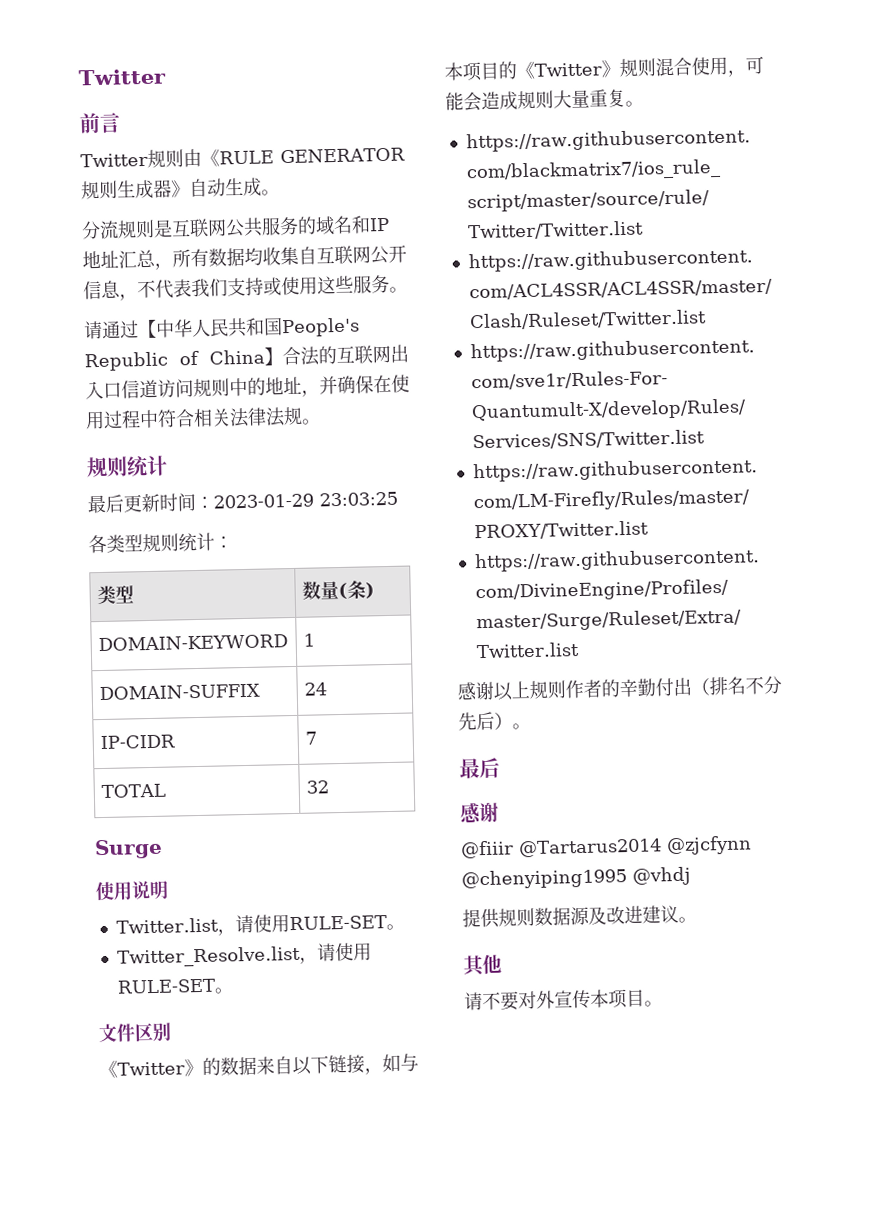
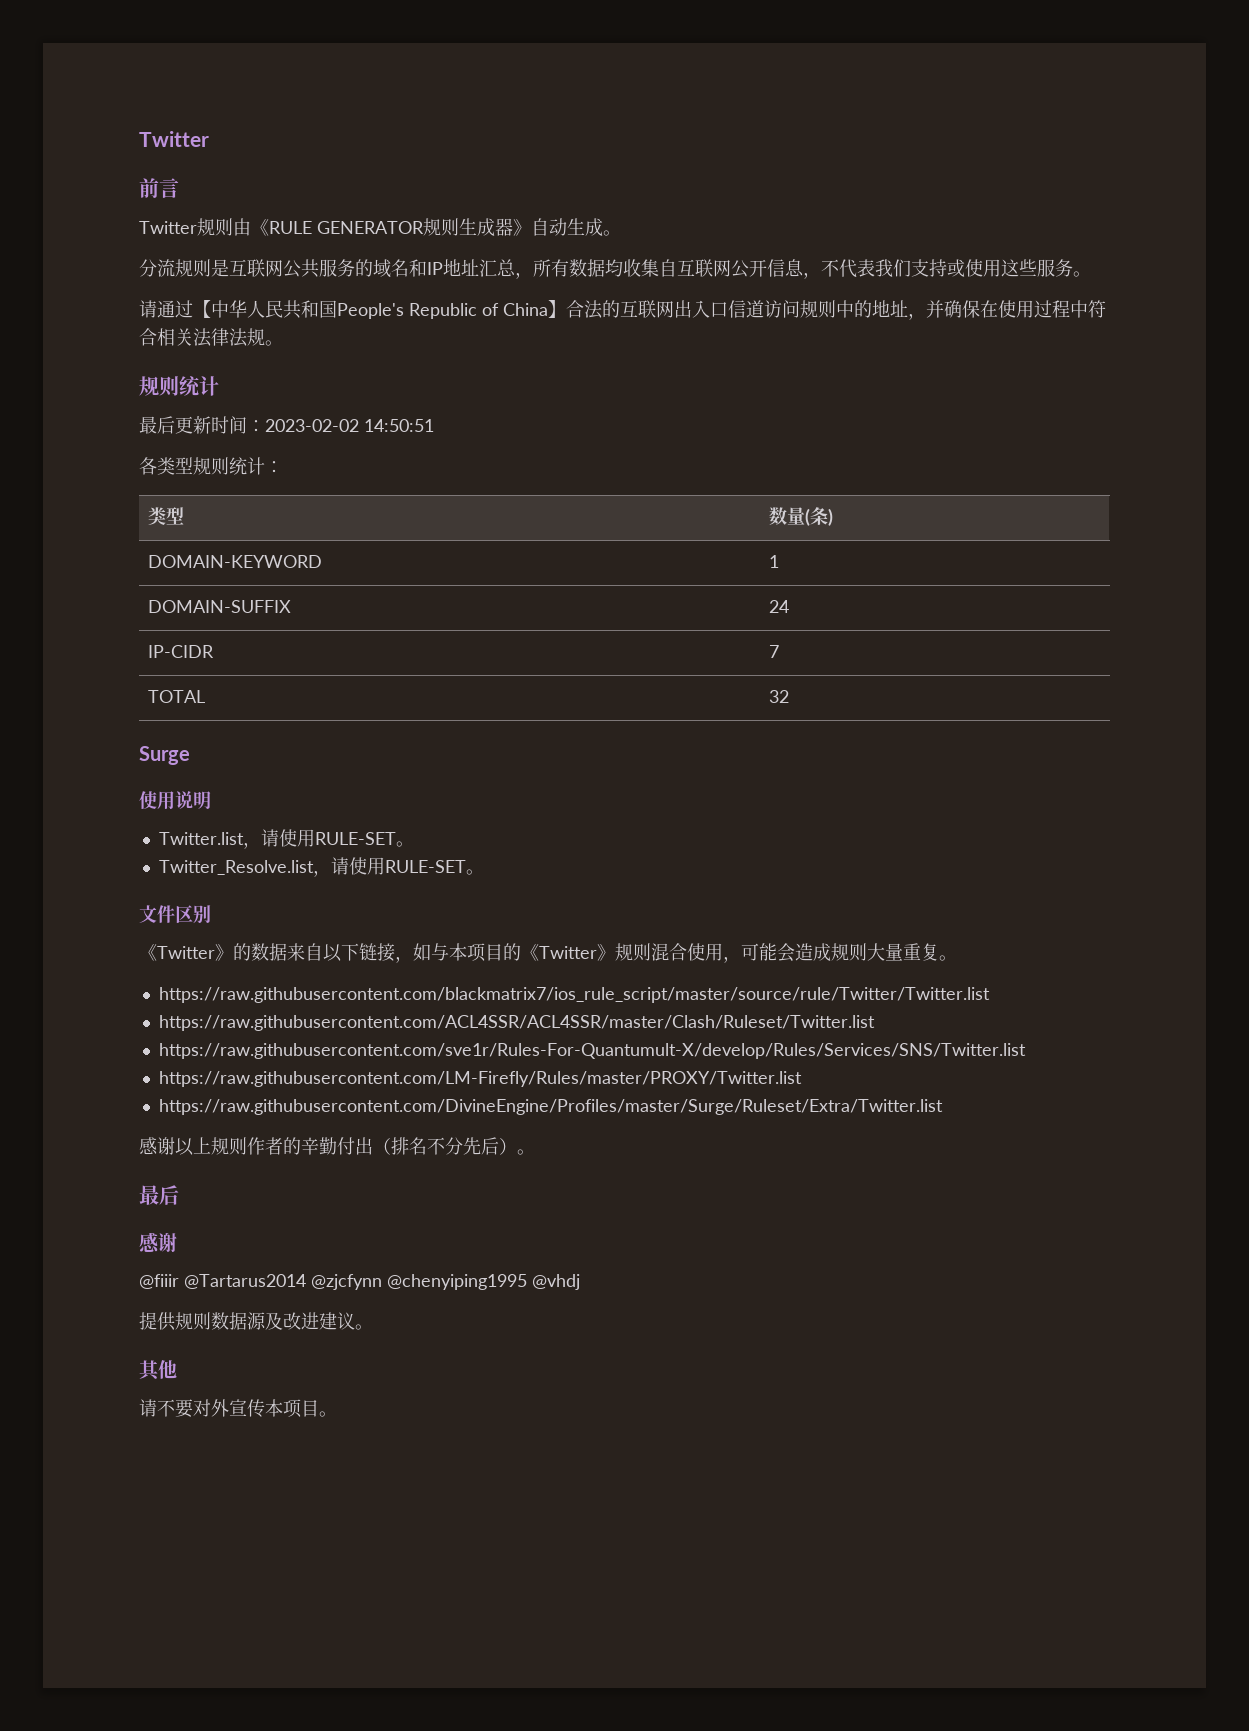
- 最后更新时间：2023-01-29 23:03:25
+ 最后更新时间：2023-02-02 14:50:51

